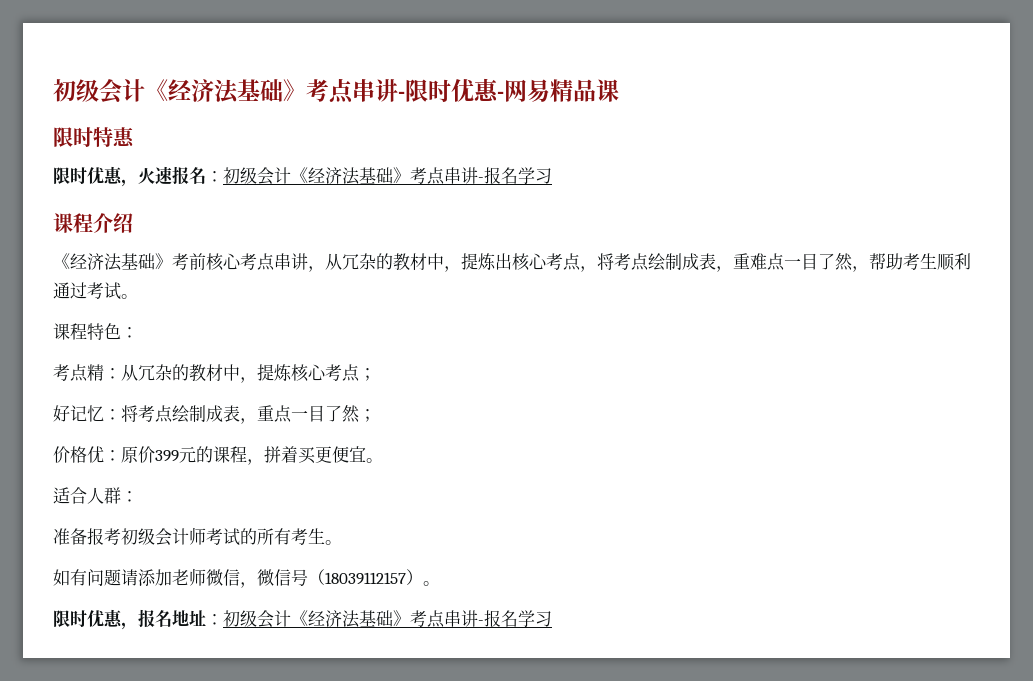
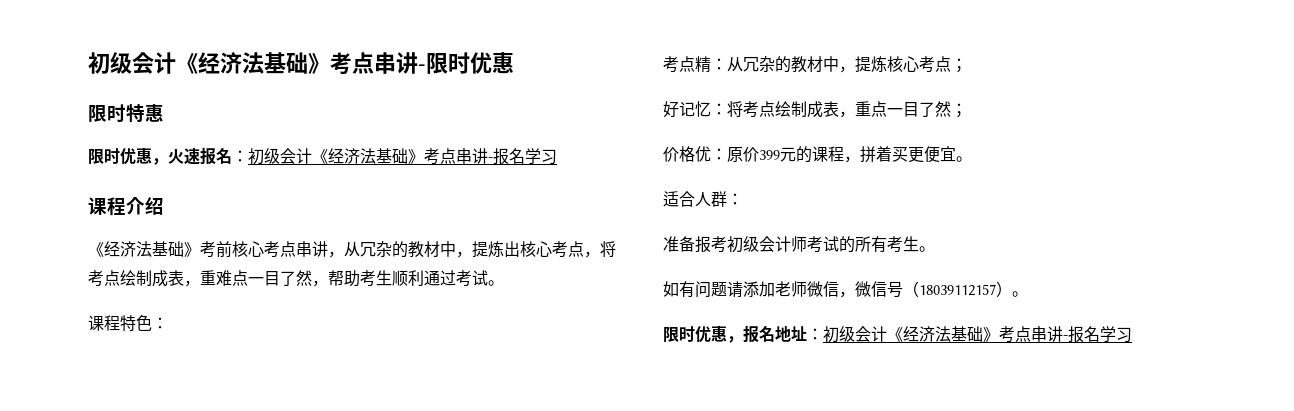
- 初级会计《经济法基础》考点串讲-限时优惠-网易精品课
+ 初级会计《经济法基础》考点串讲-限时优惠

